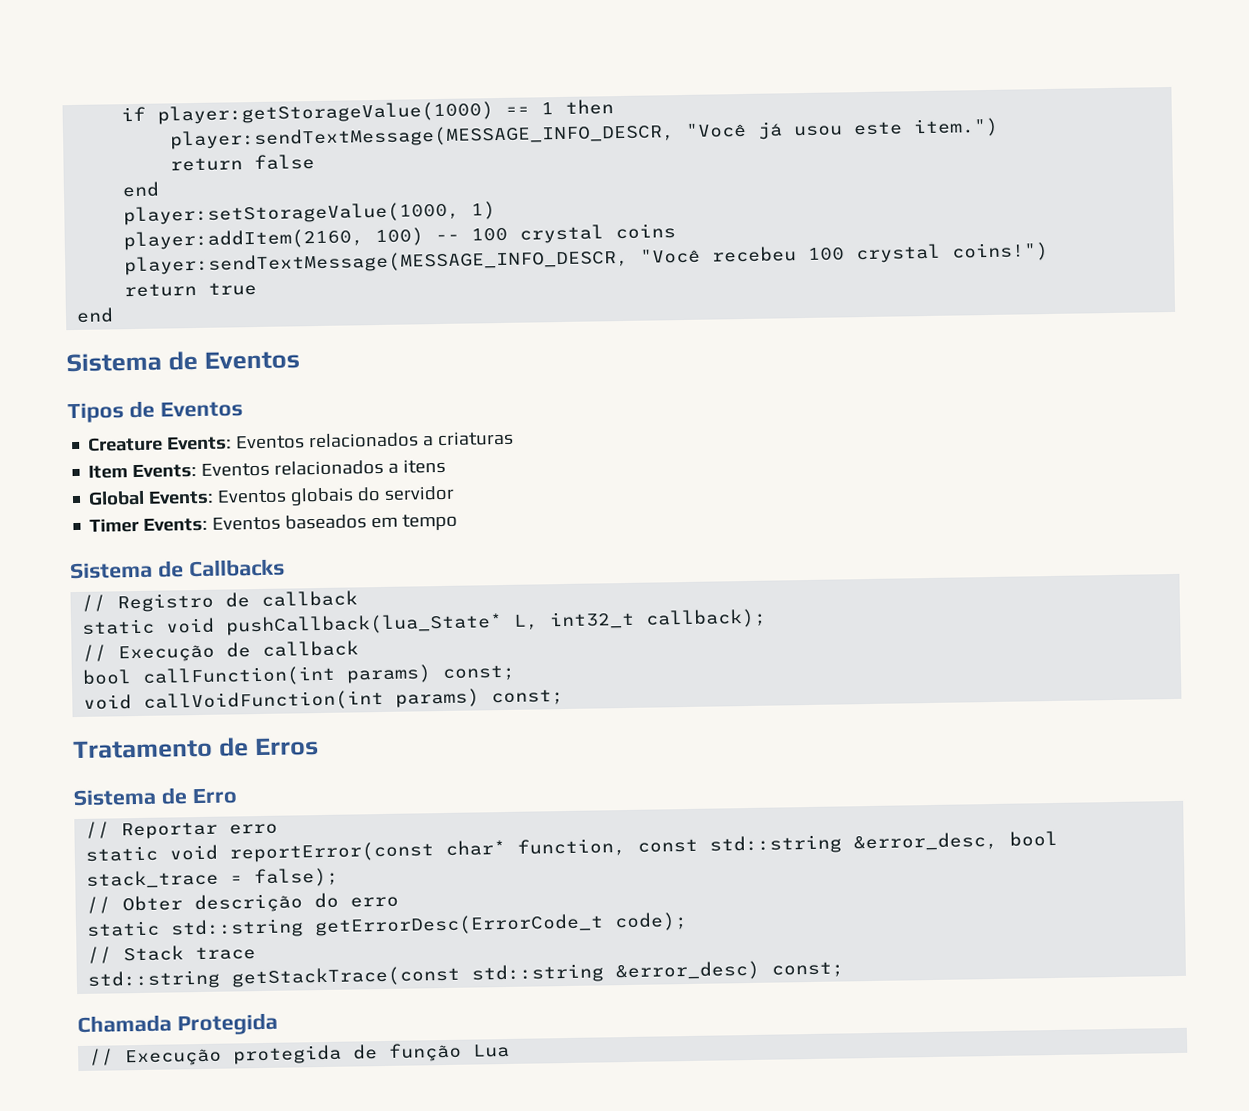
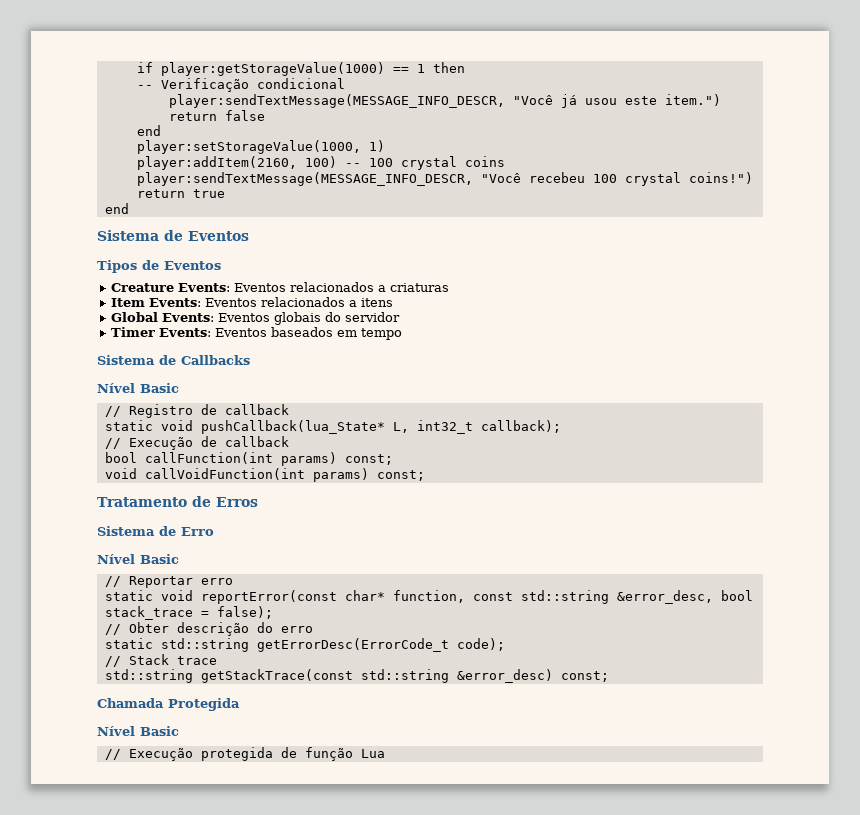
+ -- Verificação condicional
  Sistema de Callbacks
+ Nível Basic
  Sistema de Erro
+ Nível Basic
  Chamada Protegida
+ Nível Basic

